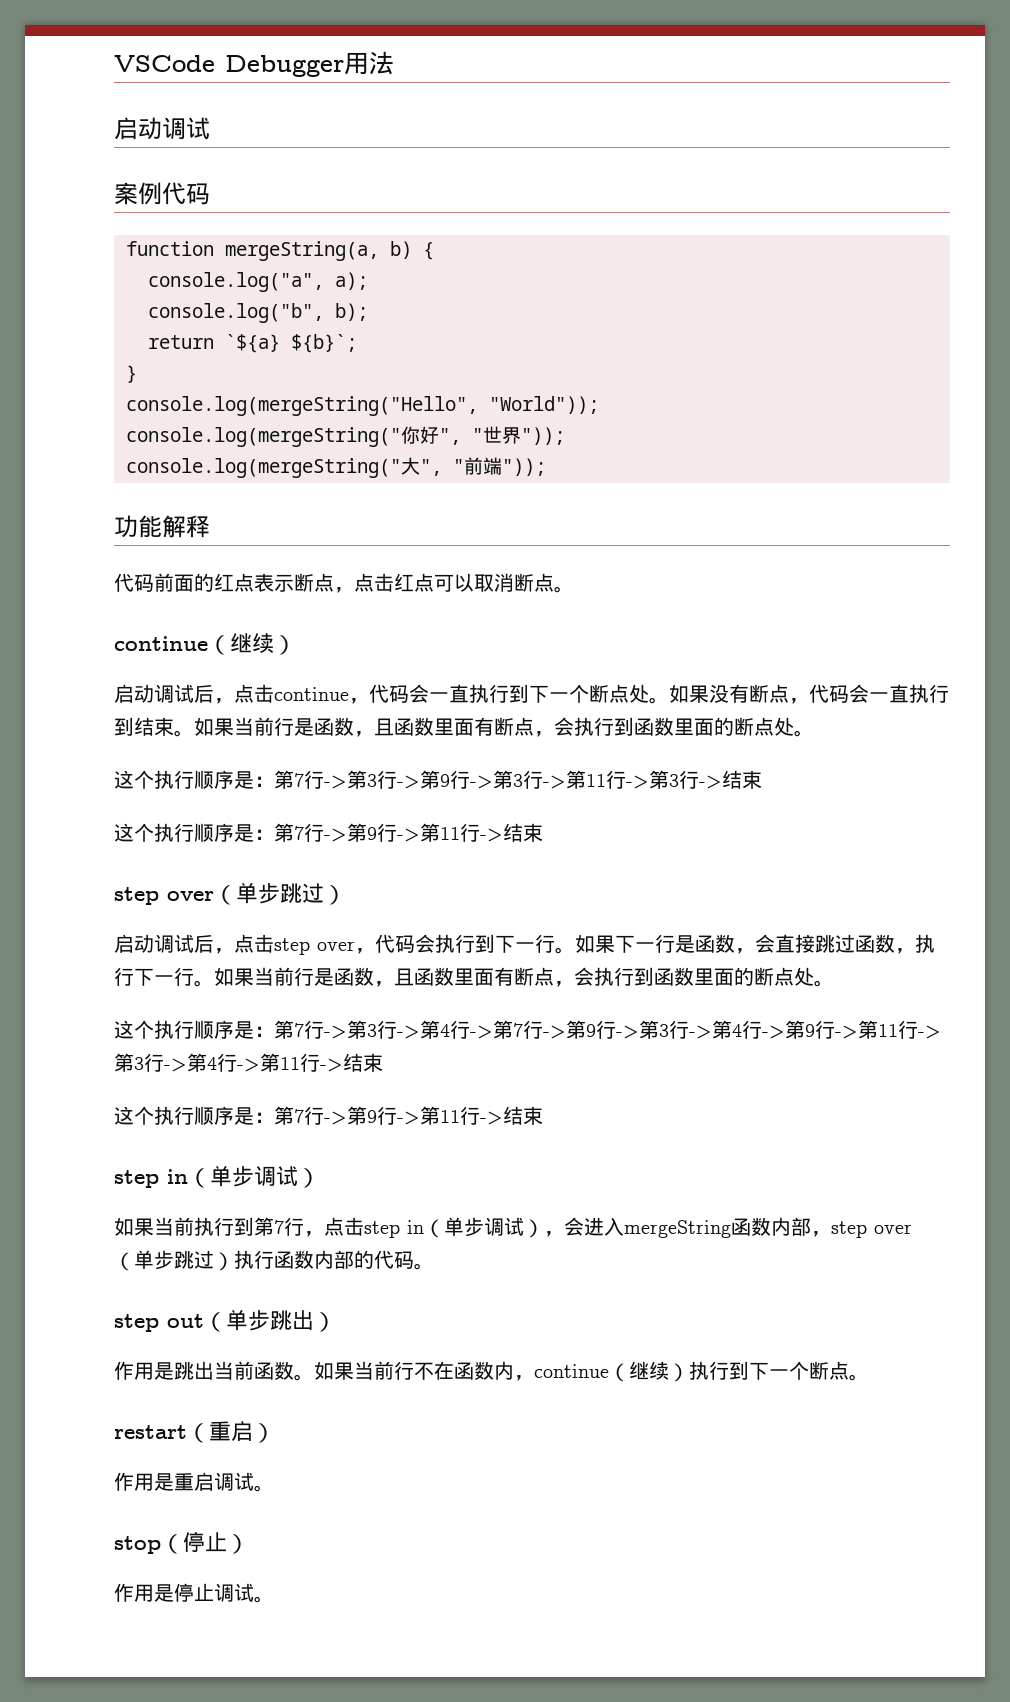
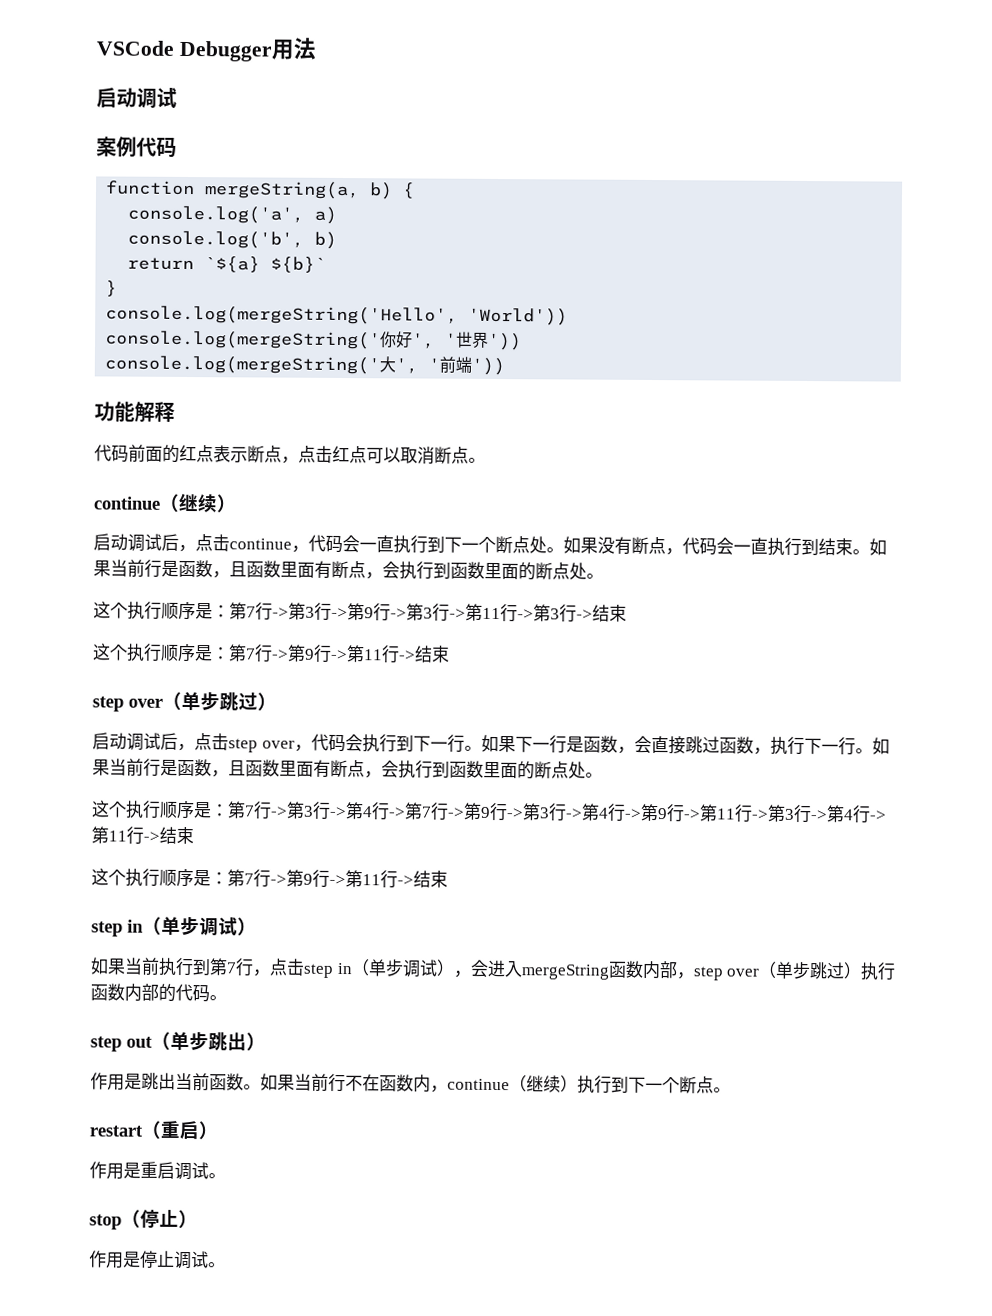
- console.log("a", a);
- console.log("b", b);
+ console.log('a', a)
+ console.log('b', b)
- return `${a} ${b}`;
+ return `${a} ${b}`
- console.log(mergeString("Hello", "World"));
- console.log(mergeString("你好", "世界"));
- console.log(mergeString("大", "前端"));
+ console.log(mergeString('Hello', 'World'))
+ console.log(mergeString('你好', '世界'))
+ console.log(mergeString('大', '前端'))

